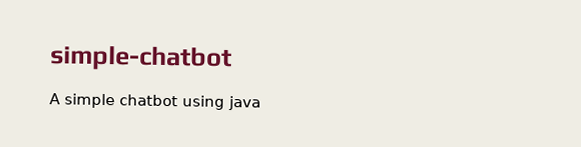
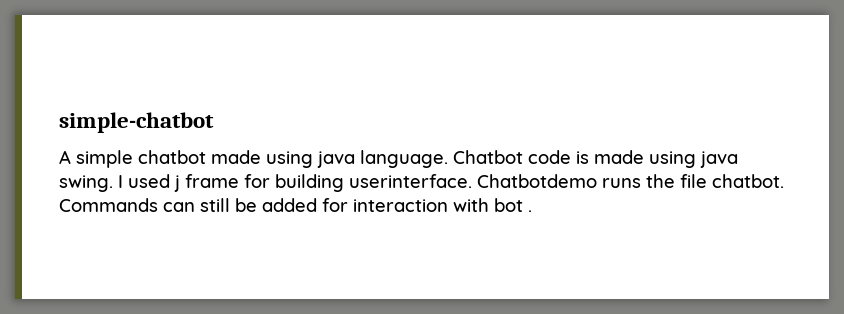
- A simple chatbot using java
+ A simple chatbot made using java language. Chatbot code is made using java swing. I used j frame for building userinterface. Chatbotdemo runs the file chatbot. Commands can still be added for interaction with bot .

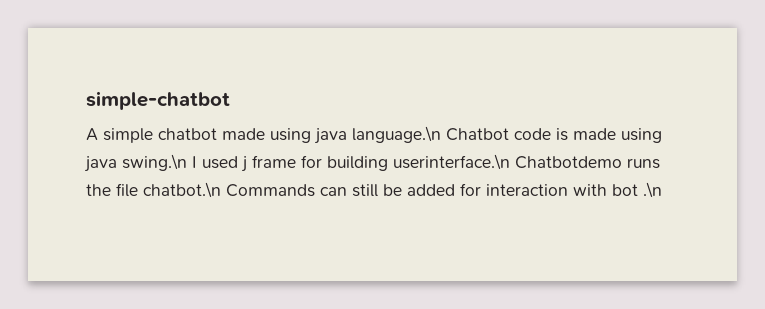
- A simple chatbot made using java language. Chatbot code is made using java swing. I used j frame for building userinterface. Chatbotdemo runs the file chatbot. Commands can still be added for interaction with bot .
+ A simple chatbot made using java language.\n Chatbot code is made using java swing.\n I used j frame for building userinterface.\n Chatbotdemo runs the file chatbot.\n Commands can still be added for interaction with bot .\n

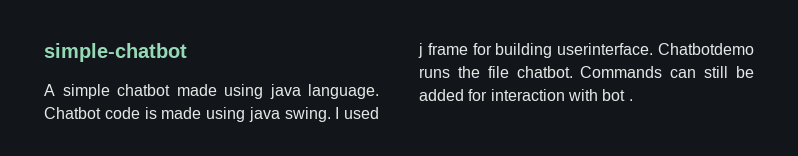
- A simple chatbot made using java language.\n Chatbot code is made using java swing.\n I used j frame for building userinterface.\n Chatbotdemo runs the file chatbot.\n Commands can still be added for interaction with bot .\n
+ A simple chatbot made using java language. Chatbot code is made using java swing. I used j frame for building userinterface. Chatbotdemo runs the file chatbot. Commands can still be added for interaction with bot .

